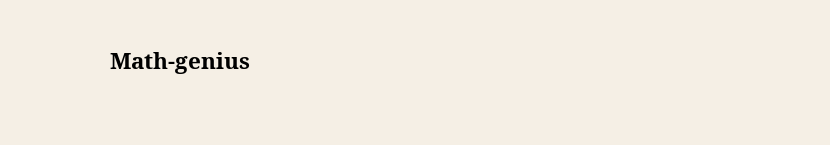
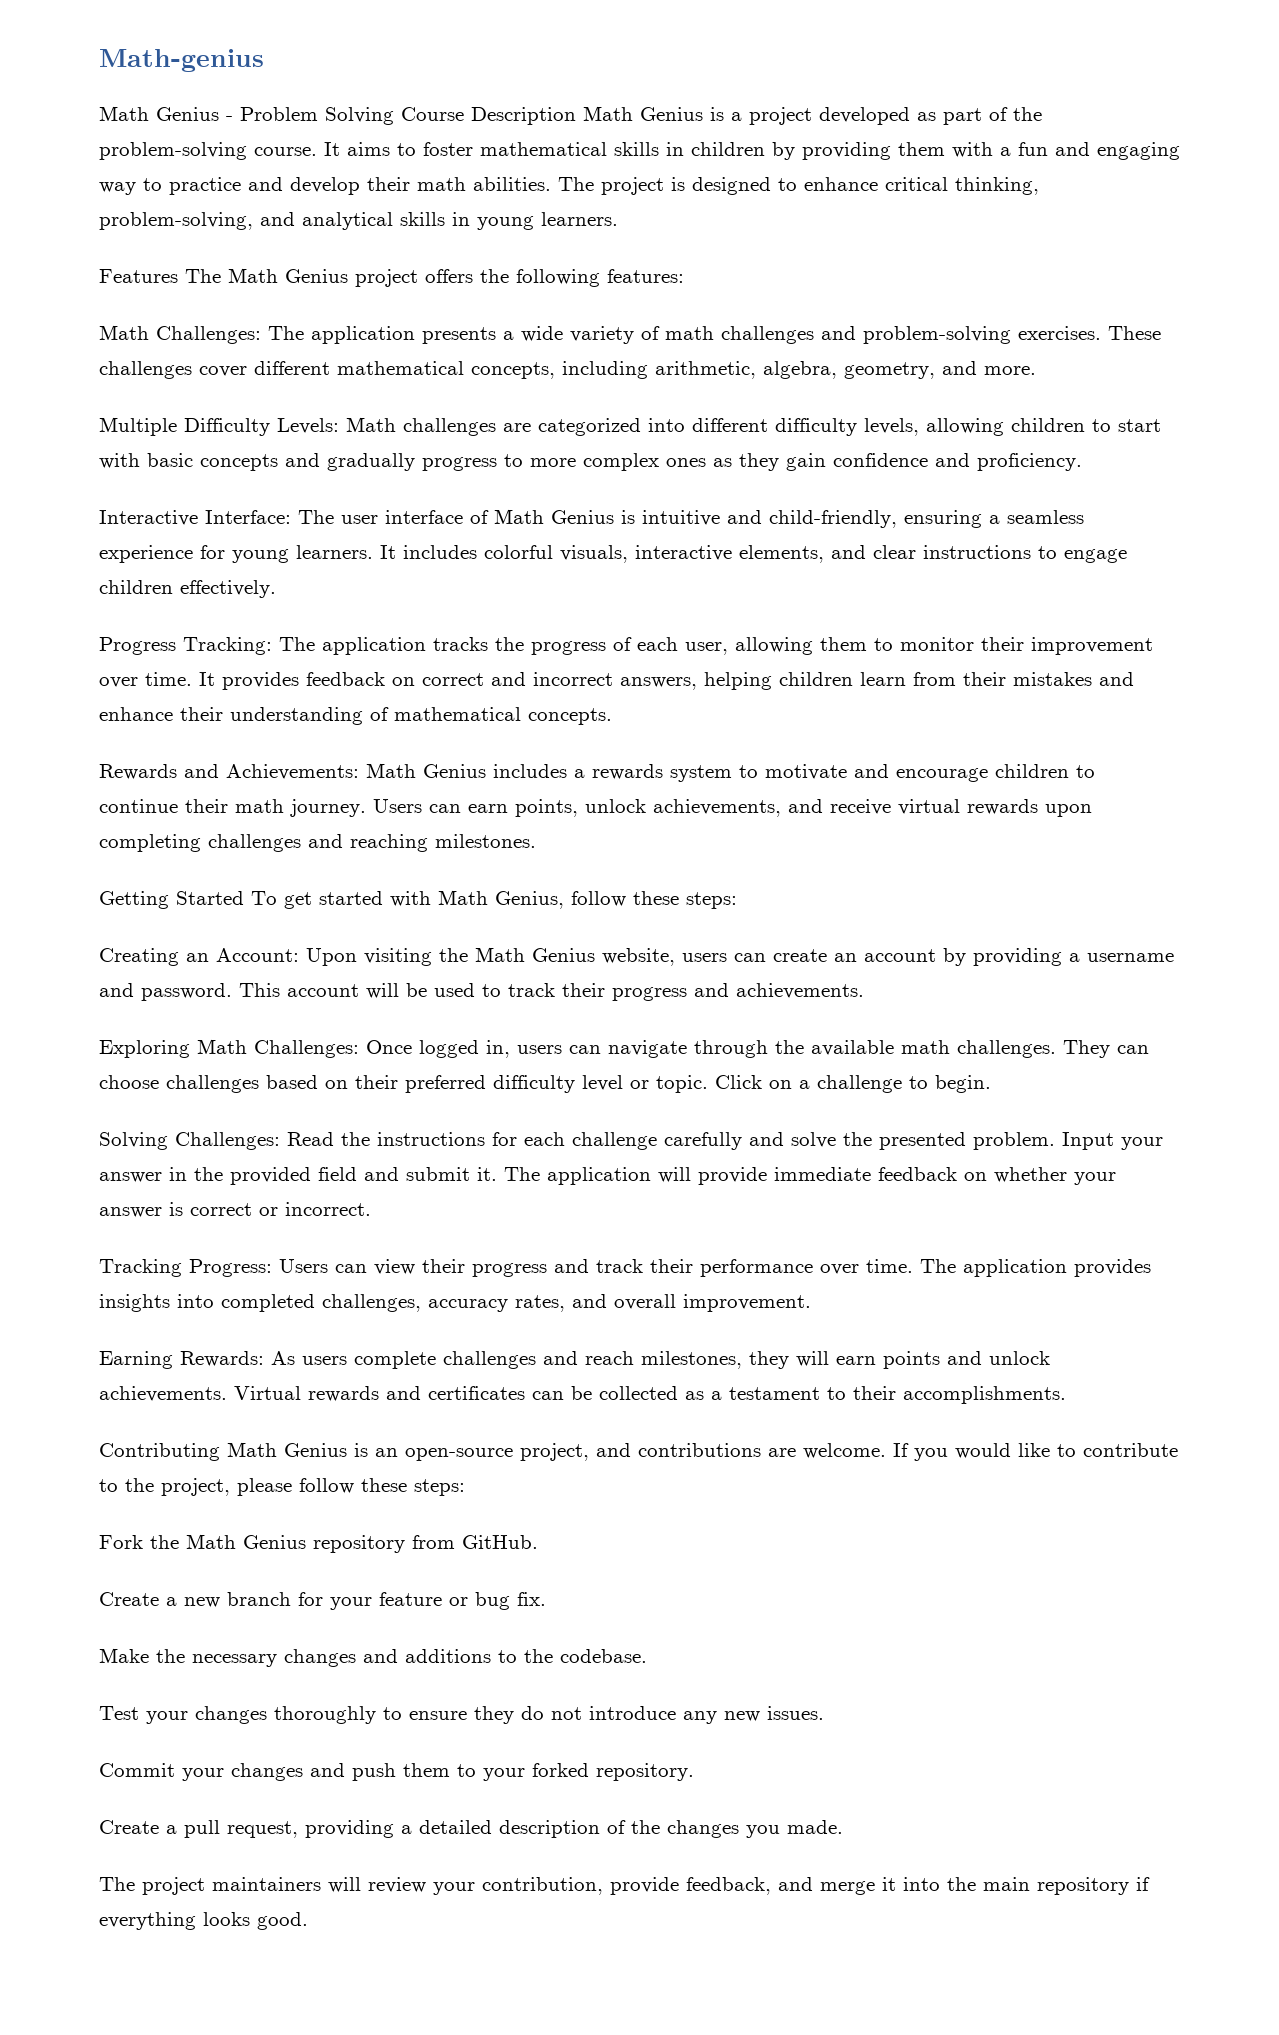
+ Math Genius - Problem Solving Course Description Math Genius is a project developed as part of the problem-solving course. It aims to foster mathematical skills in children by providing them with a fun and engaging way to practice and develop their math abilities. The project is designed to enhance critical thinking, problem-solving, and analytical skills in young learners.
+ Features The Math Genius project offers the following features:
+ Math Challenges: The application presents a wide variety of math challenges and problem-solving exercises. These challenges cover different mathematical concepts, including arithmetic, algebra, geometry, and more.
+ Multiple Difficulty Levels: Math challenges are categorized into different difficulty levels, allowing children to start with basic concepts and gradually progress to more complex ones as they gain confidence and proficiency.
+ Interactive Interface: The user interface of Math Genius is intuitive and child-friendly, ensuring a seamless experience for young learners. It includes colorful visuals, interactive elements, and clear instructions to engage children effectively.
+ Progress Tracking: The application tracks the progress of each user, allowing them to monitor their improvement over time. It provides feedback on correct and incorrect answers, helping children learn from their mistakes and enhance their understanding of mathematical concepts.
+ Rewards and Achievements: Math Genius includes a rewards system to motivate and encourage children to continue their math journey. Users can earn points, unlock achievements, and receive virtual rewards upon completing challenges and reaching milestones.
+ Getting Started To get started with Math Genius, follow these steps:
+ Creating an Account: Upon visiting the Math Genius website, users can create an account by providing a username and password. This account will be used to track their progress and achievements.
+ Exploring Math Challenges: Once logged in, users can navigate through the available math challenges. They can choose challenges based on their preferred difficulty level or topic. Click on a challenge to begin.
+ Solving Challenges: Read the instructions for each challenge carefully and solve the presented problem. Input your answer in the provided field and submit it. The application will provide immediate feedback on whether your answer is correct or incorrect.
+ Tracking Progress: Users can view their progress and track their performance over time. The application provides insights into completed challenges, accuracy rates, and overall improvement.
+ Earning Rewards: As users complete challenges and reach milestones, they will earn points and unlock achievements. Virtual rewards and certificates can be collected as a testament to their accomplishments.
+ Contributing Math Genius is an open-source project, and contributions are welcome. If you would like to contribute to the project, please follow these steps:
+ Fork the Math Genius repository from GitHub.
+ Create a new branch for your feature or bug fix.
+ Make the necessary changes and additions to the codebase.
+ Test your changes thoroughly to ensure they do not introduce any new issues.
+ Commit your changes and push them to your forked repository.
+ Create a pull request, providing a detailed description of the changes you made.
+ The project maintainers will review your contribution, provide feedback, and merge it into the main repository if everything looks good.

